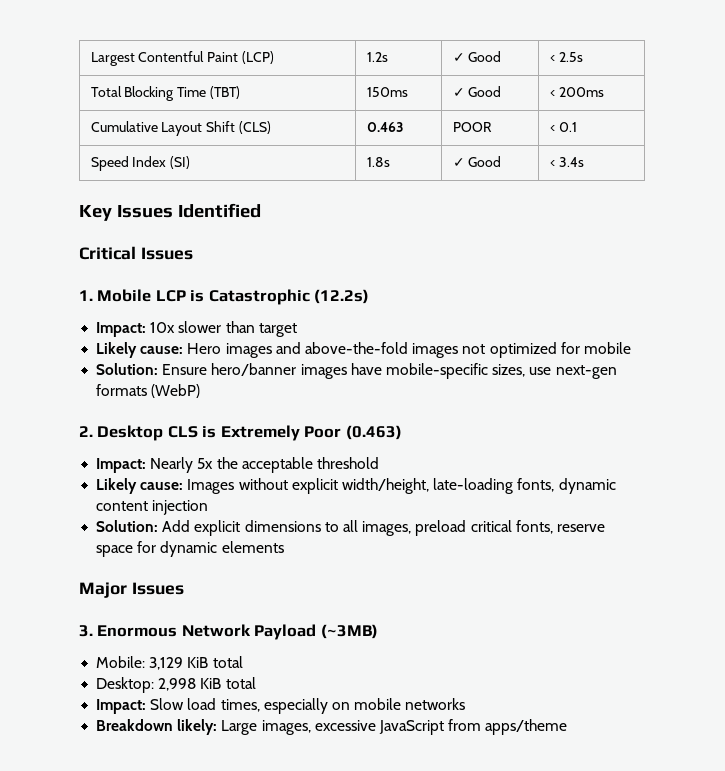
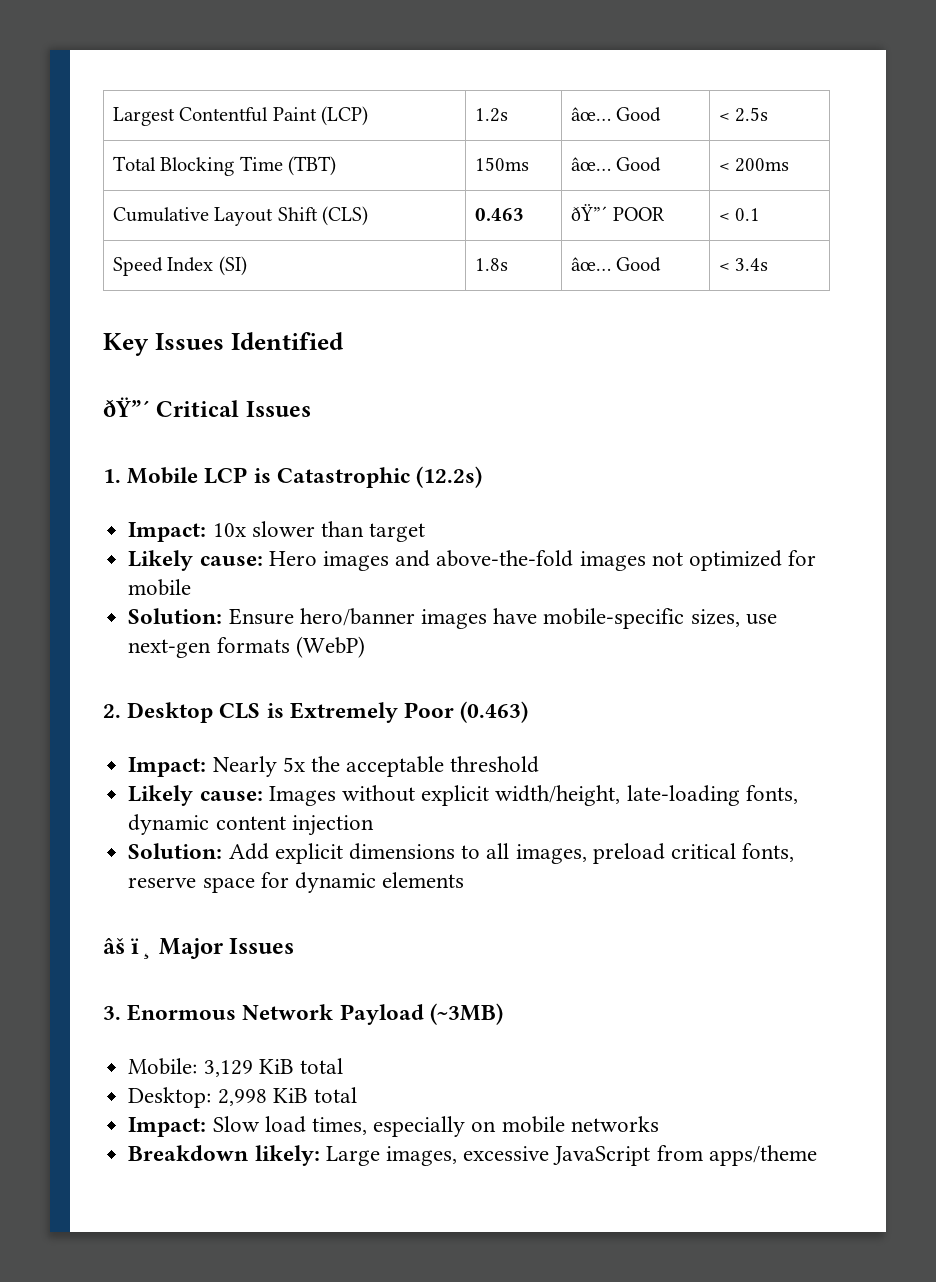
- Largest Contentful Paint (LCP) | 1.2s | ✓ Good | < 2.5s
+ Largest Contentful Paint (LCP) | 1.2s | âœ… Good | < 2.5s
- Total Blocking Time (TBT) | 150ms | ✓ Good | < 200ms
+ Total Blocking Time (TBT) | 150ms | âœ… Good | < 200ms
- Cumulative Layout Shift (CLS) | 0.463 | POOR | < 0.1
+ Cumulative Layout Shift (CLS) | 0.463 | ðŸ”´ POOR | < 0.1
- Speed Index (SI) | 1.8s | ✓ Good | < 3.4s
+ Speed Index (SI) | 1.8s | âœ… Good | < 3.4s
- Critical Issues
+ ðŸ”´ Critical Issues
- Major Issues
+ âš ï¸ Major Issues

